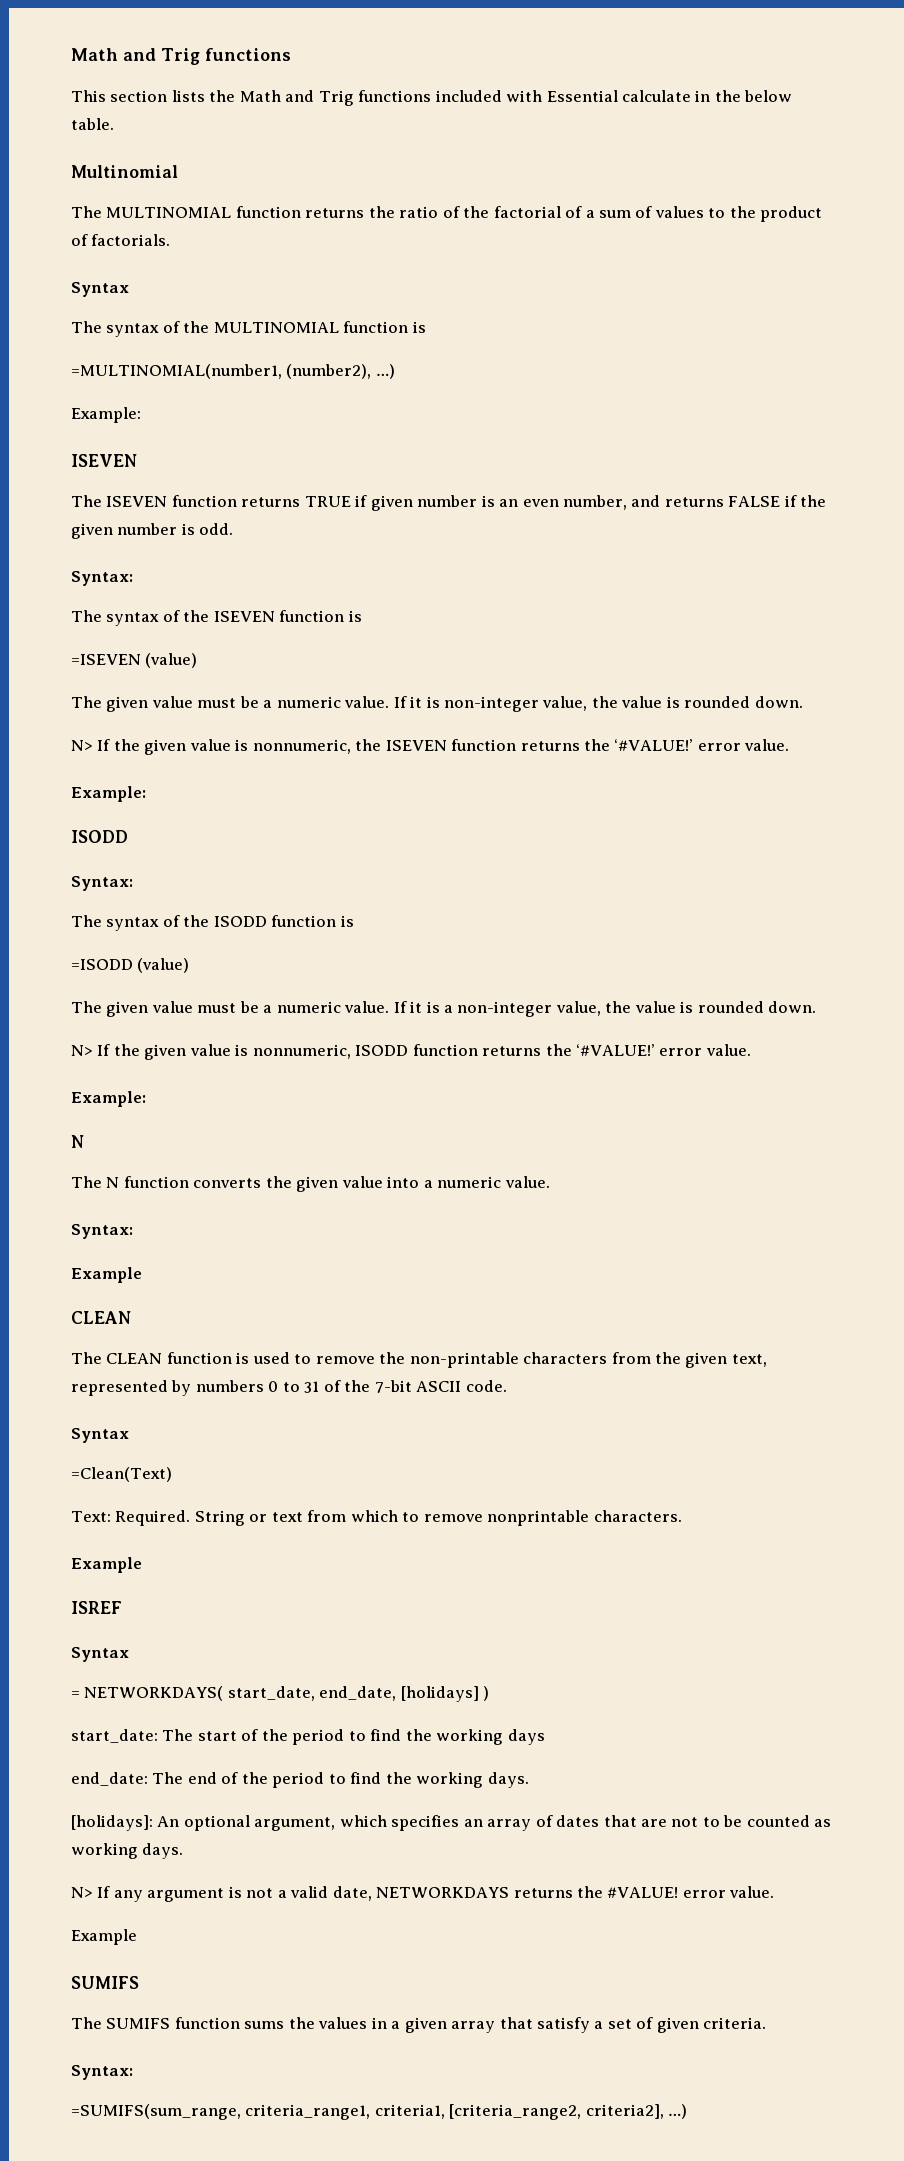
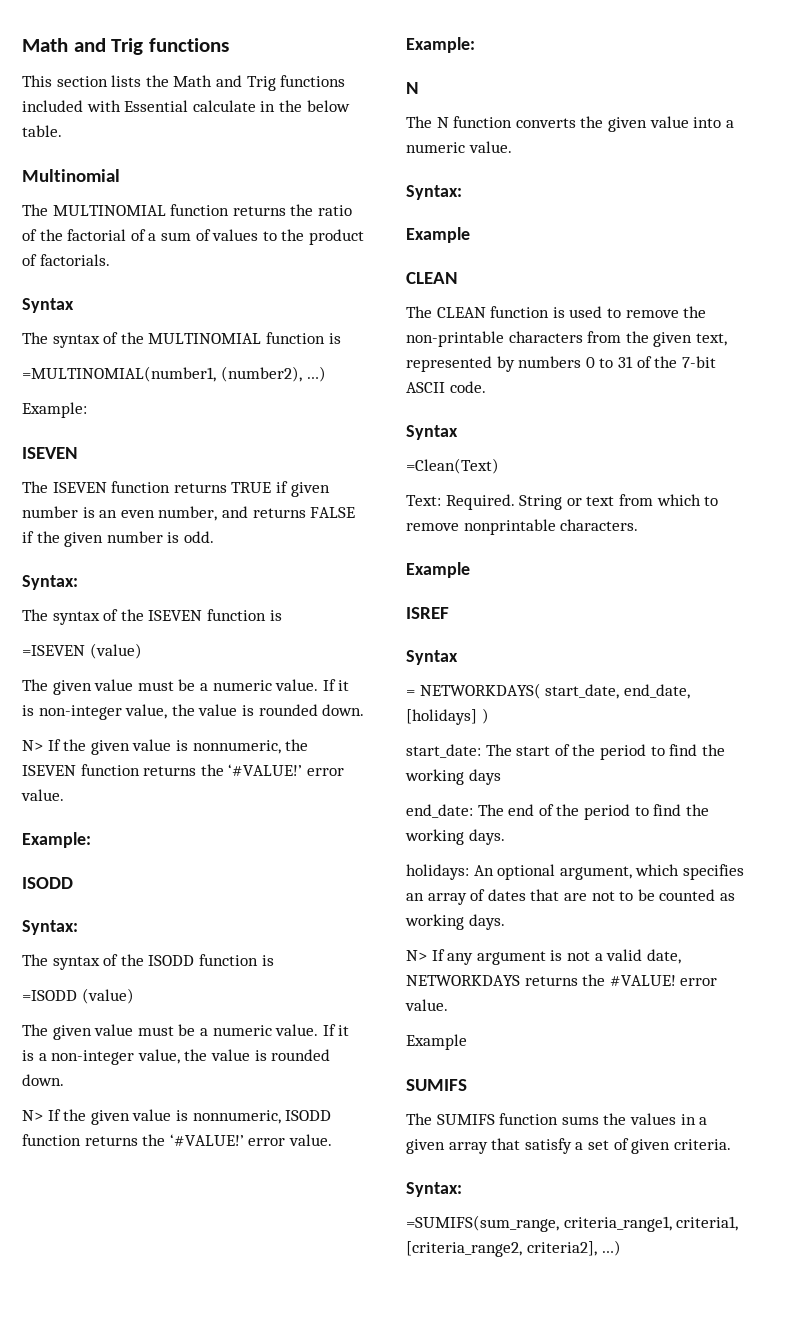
- [holidays]: An optional argument, which specifies an array of dates that are not to be counted as working days.
+ holidays: An optional argument, which specifies an array of dates that are not to be counted as working days.

